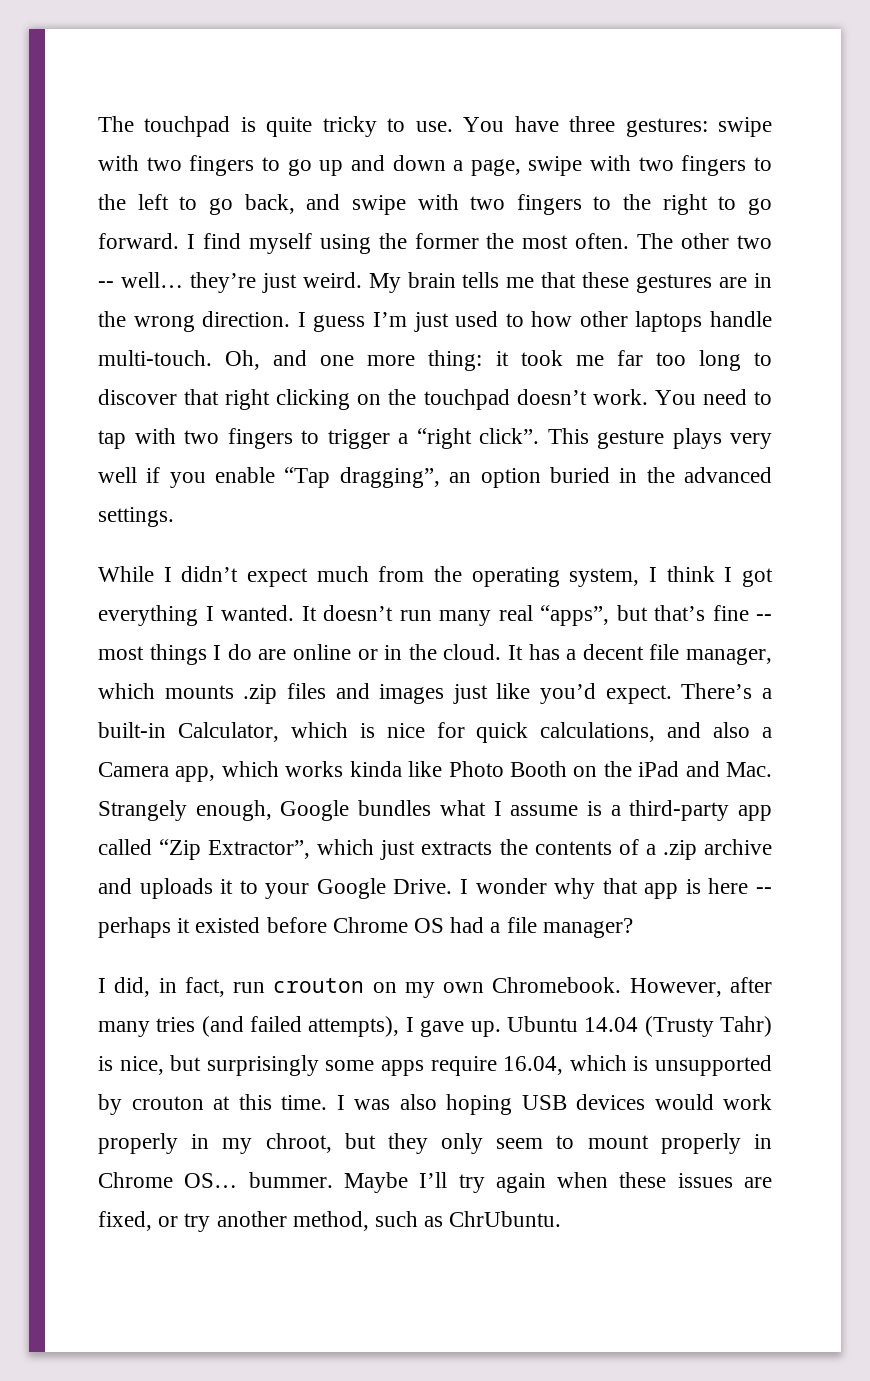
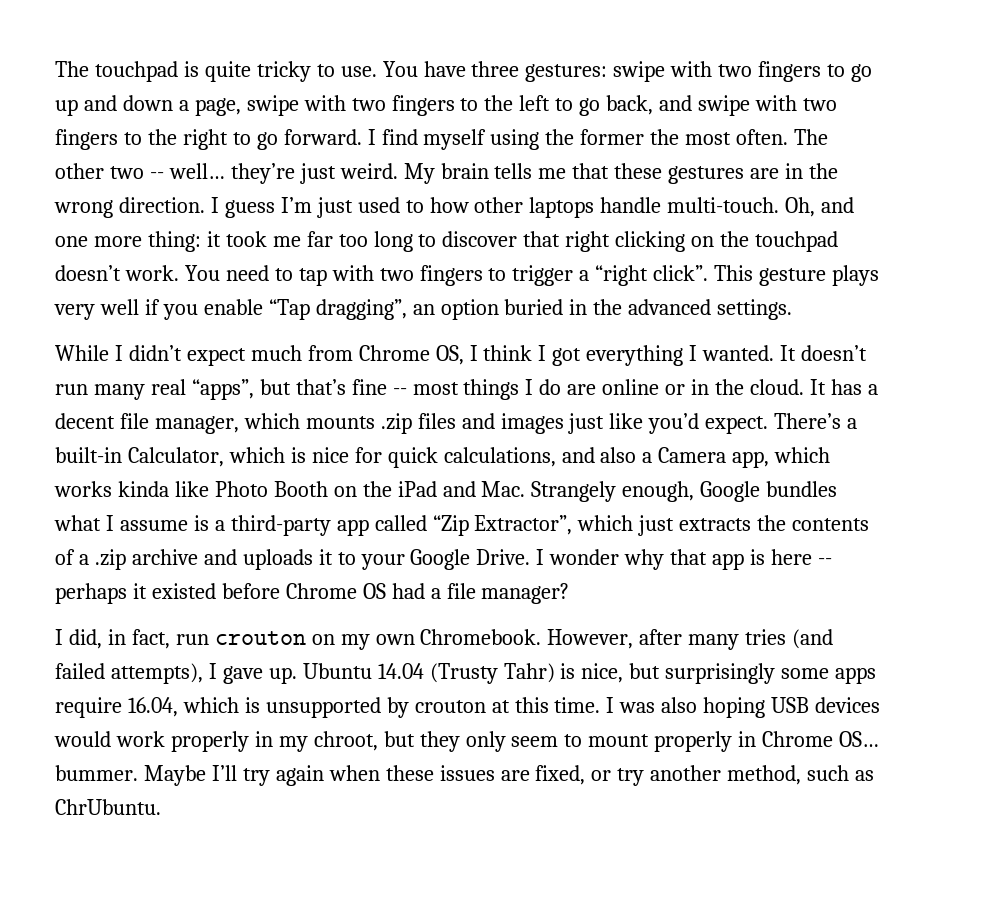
- While I didn’t expect much from the operating system, I think I got everything I wanted.
+ While I didn’t expect much from Chrome OS, I think I got everything I wanted.

